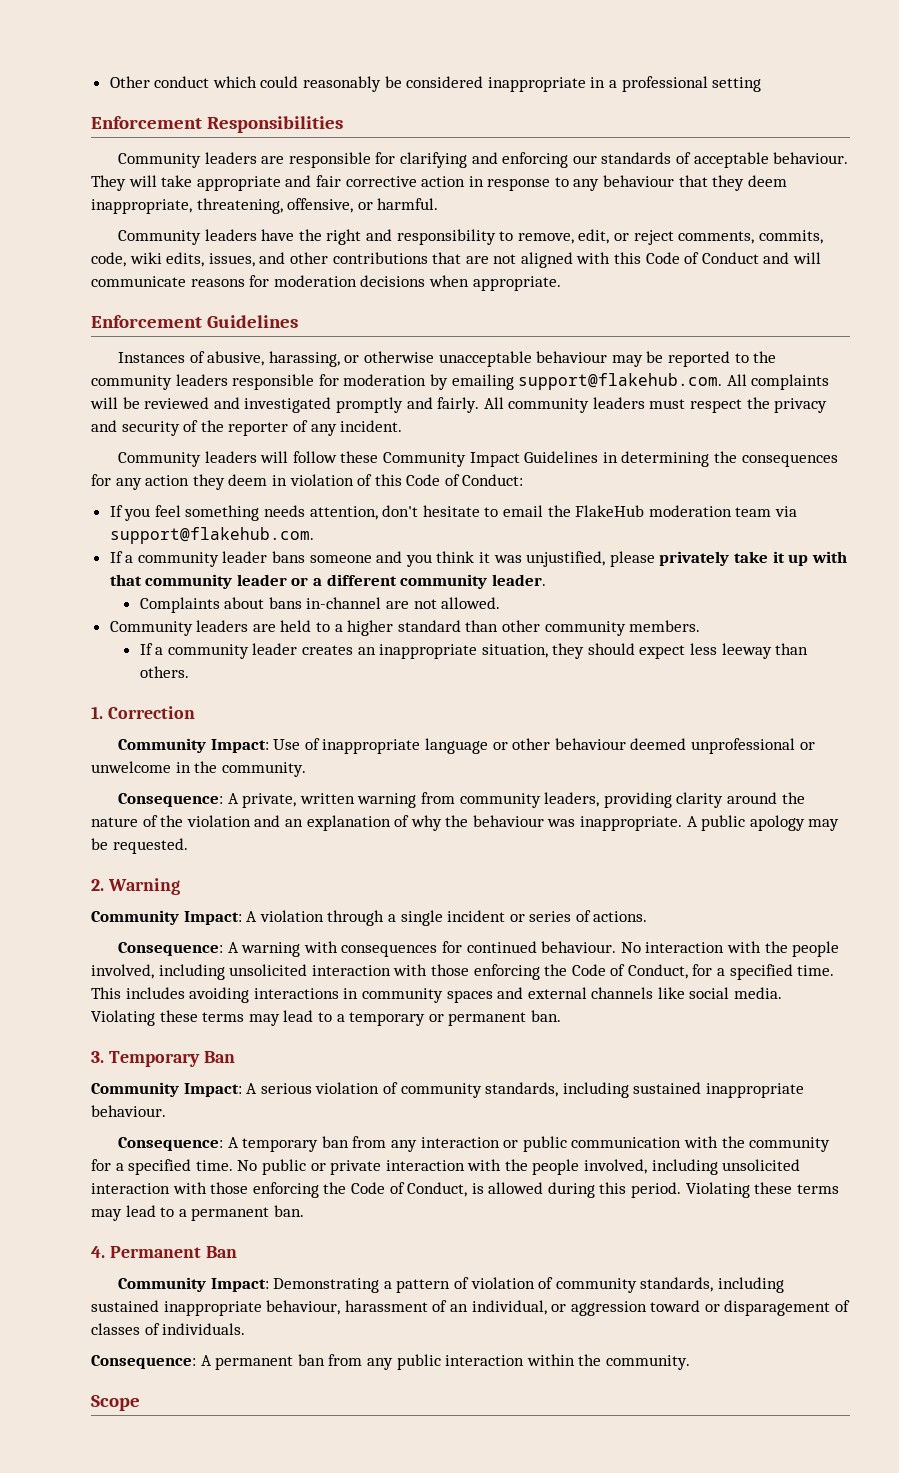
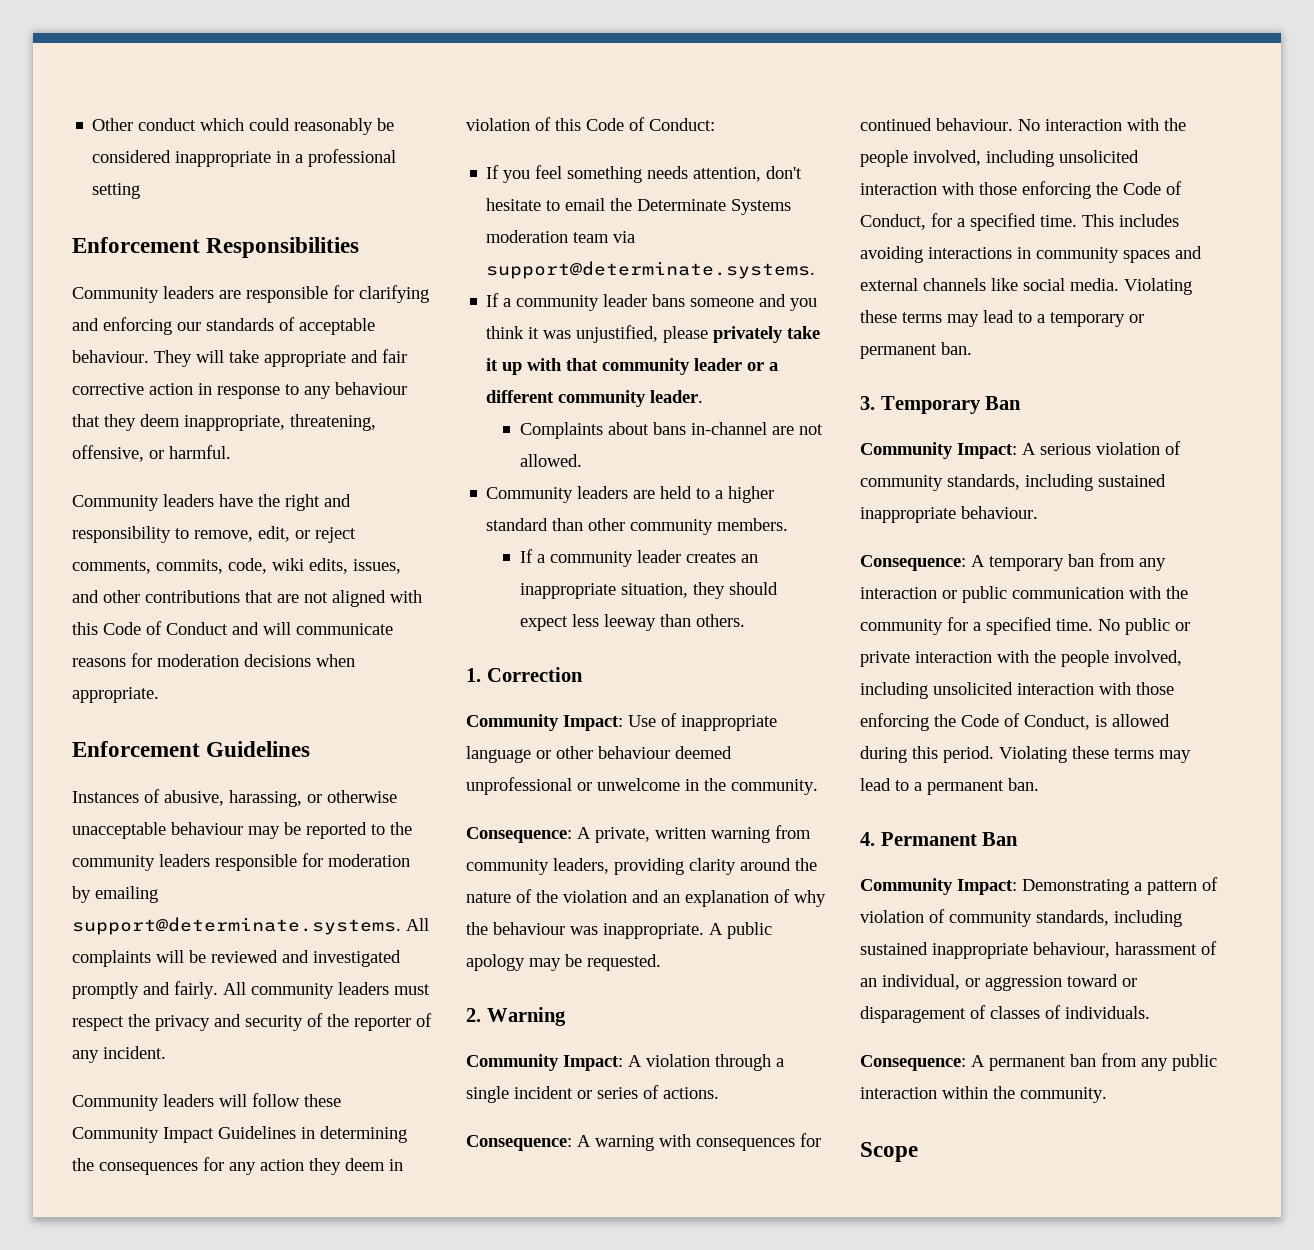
- Instances of abusive, harassing, or otherwise unacceptable behaviour may be reported to the community leaders responsible for moderation by emailing support@flakehub.com. All complaints will be reviewed and investigated promptly and fairly.
+ Instances of abusive, harassing, or otherwise unacceptable behaviour may be reported to the community leaders responsible for moderation by emailing support@determinate.systems. All complaints will be reviewed and investigated promptly and fairly.
- If you feel something needs attention, don't hesitate to email the FlakeHub moderation team via support@flakehub.com.
+ If you feel something needs attention, don't hesitate to email the Determinate Systems moderation team via support@determinate.systems.

